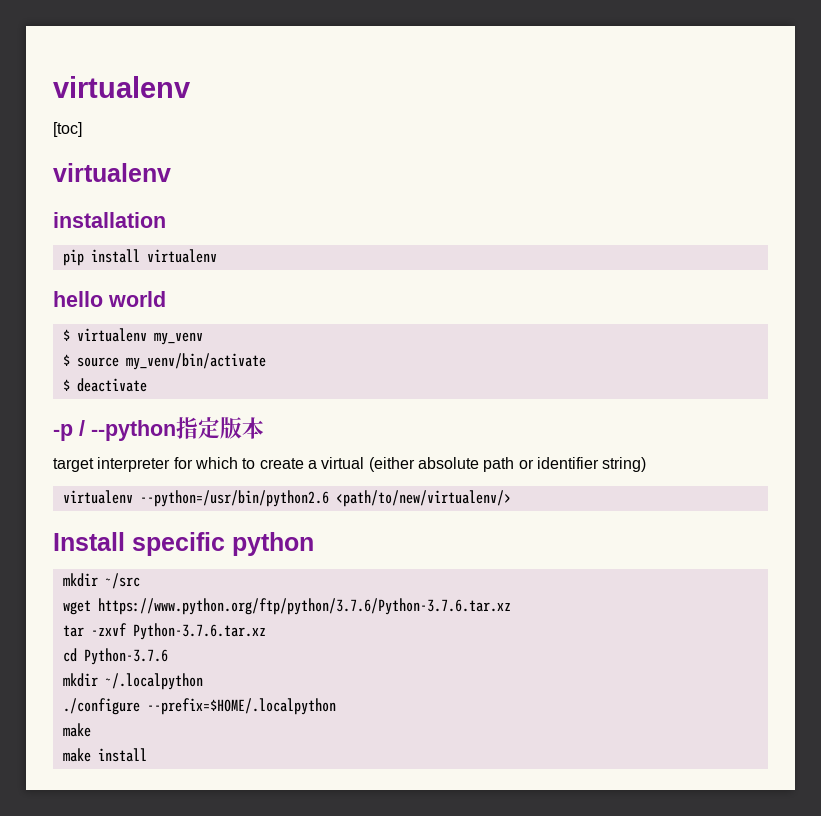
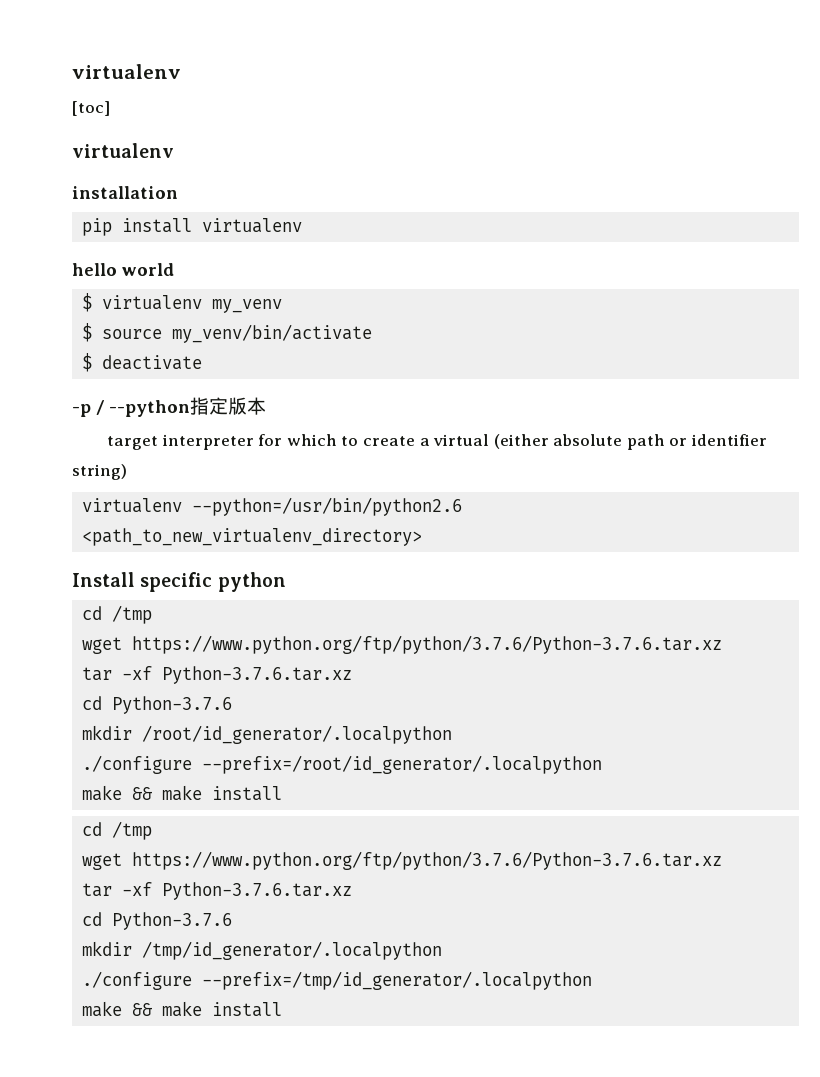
- virtualenv --python=/usr/bin/python2.6 <path/to/new/virtualenv/>
+ virtualenv --python=/usr/bin/python2.6 <path_to_new_virtualenv_directory>
  Install specific python
- mkdir ~/src
+ cd /tmp
  wget https://www.python.org/ftp/python/3.7.6/Python-3.7.6.tar.xz
- tar -zxvf Python-3.7.6.tar.xz
+ tar -xf Python-3.7.6.tar.xz
  cd Python-3.7.6
- mkdir ~/.localpython
- ./configure --prefix=$HOME/.localpython
- make
- make install
+ mkdir /root/id_generator/.localpython
+ ./configure --prefix=/root/id_generator/.localpython
+ make && make install
+ cd /tmp
+ wget https://www.python.org/ftp/python/3.7.6/Python-3.7.6.tar.xz
+ tar -xf Python-3.7.6.tar.xz
+ cd Python-3.7.6
+ mkdir /tmp/id_generator/.localpython
+ ./configure --prefix=/tmp/id_generator/.localpython
+ make && make install

